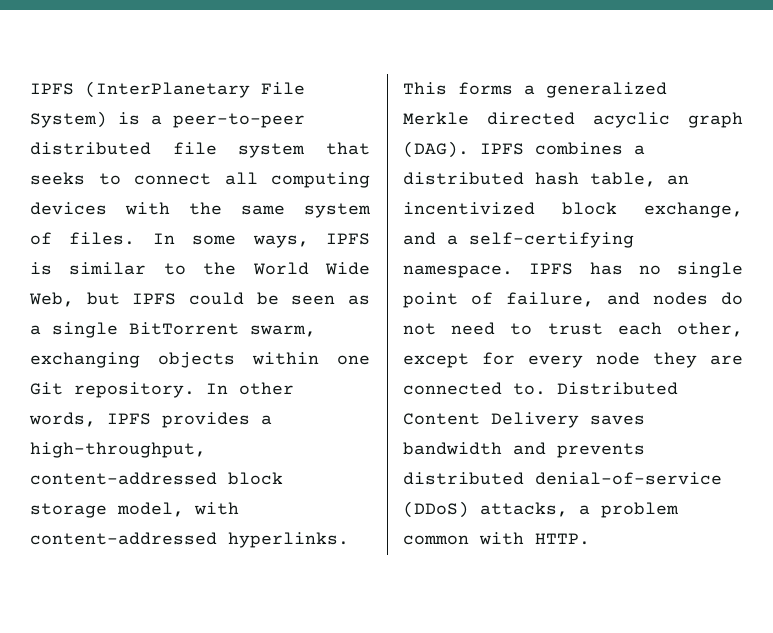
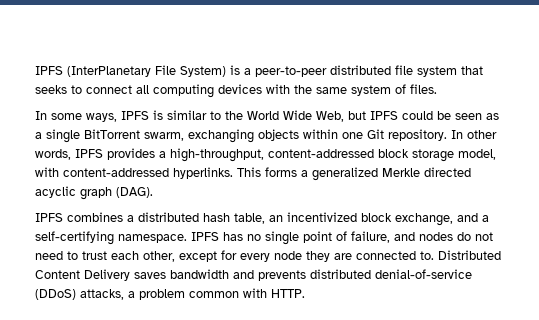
- IPFS (InterPlanetary File System) is a peer-to-peer distributed file system that seeks to connect all computing devices with the same system of files. In some ways, IPFS is similar to the World Wide Web, but IPFS could be seen as a single BitTorrent swarm, exchanging objects within one Git repository.
+ IPFS (InterPlanetary File System) is a peer-to-peer distributed file system that seeks to connect all computing devices with the same system of files.
+ In some ways, IPFS is similar to the World Wide Web, but IPFS could be seen as a single BitTorrent swarm, exchanging objects within one Git repository.
- This forms a generalized Merkle directed acyclic graph (DAG). IPFS combines a distributed hash table, an incentivized block exchange, and a self-certifying namespace.
+ This forms a generalized Merkle directed acyclic graph (DAG).
+ IPFS combines a distributed hash table, an incentivized block exchange, and a self-certifying namespace.

